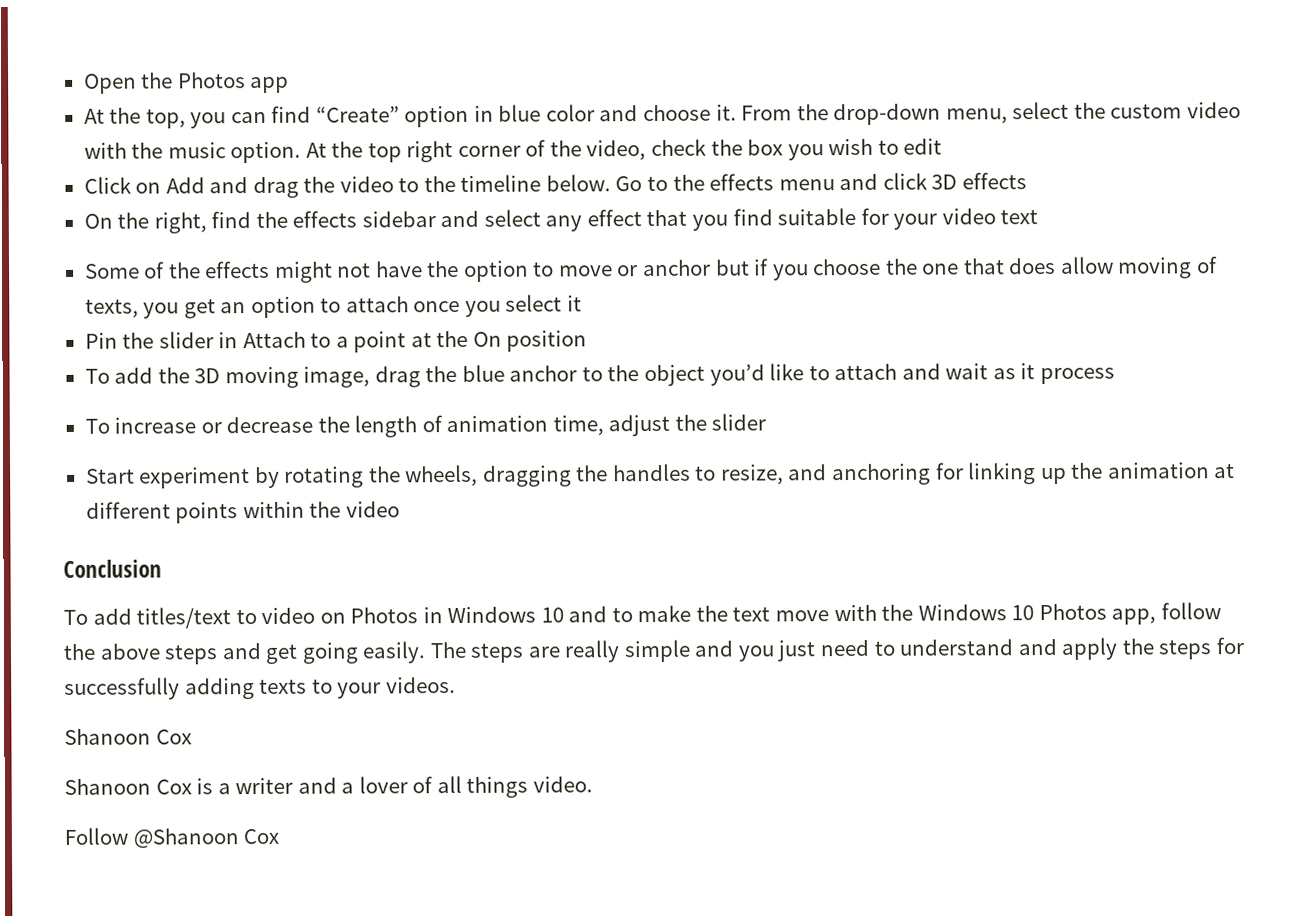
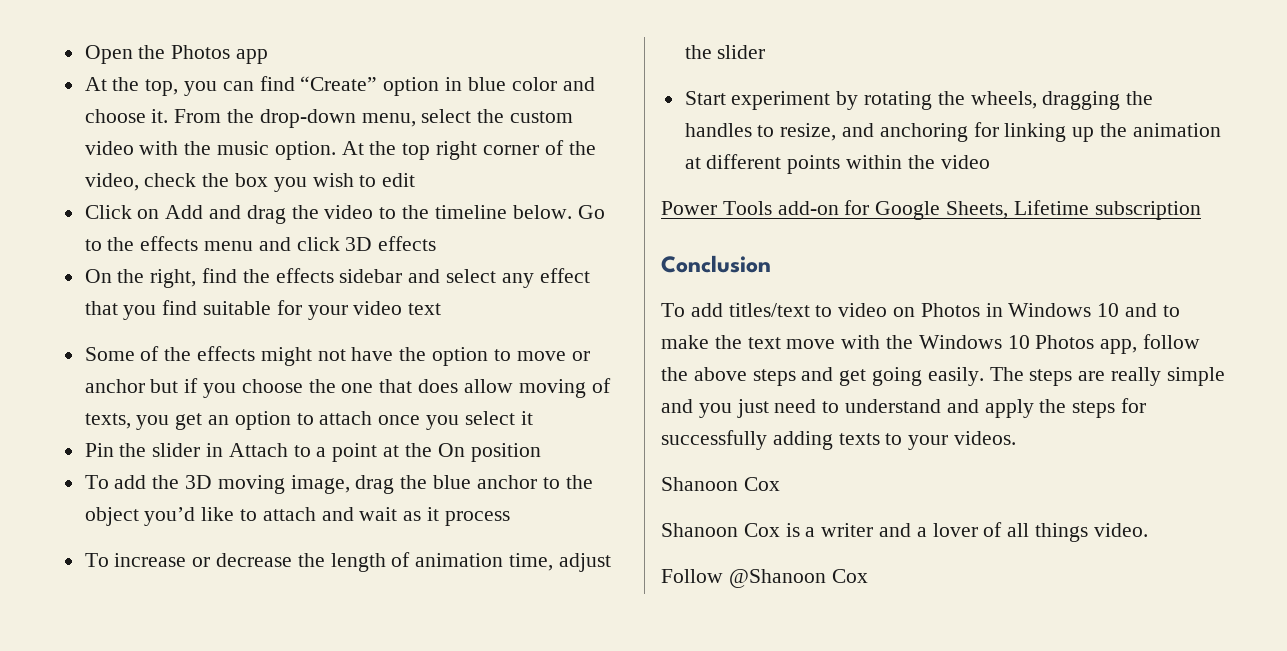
+ Power Tools add-on for Google Sheets, Lifetime subscription

